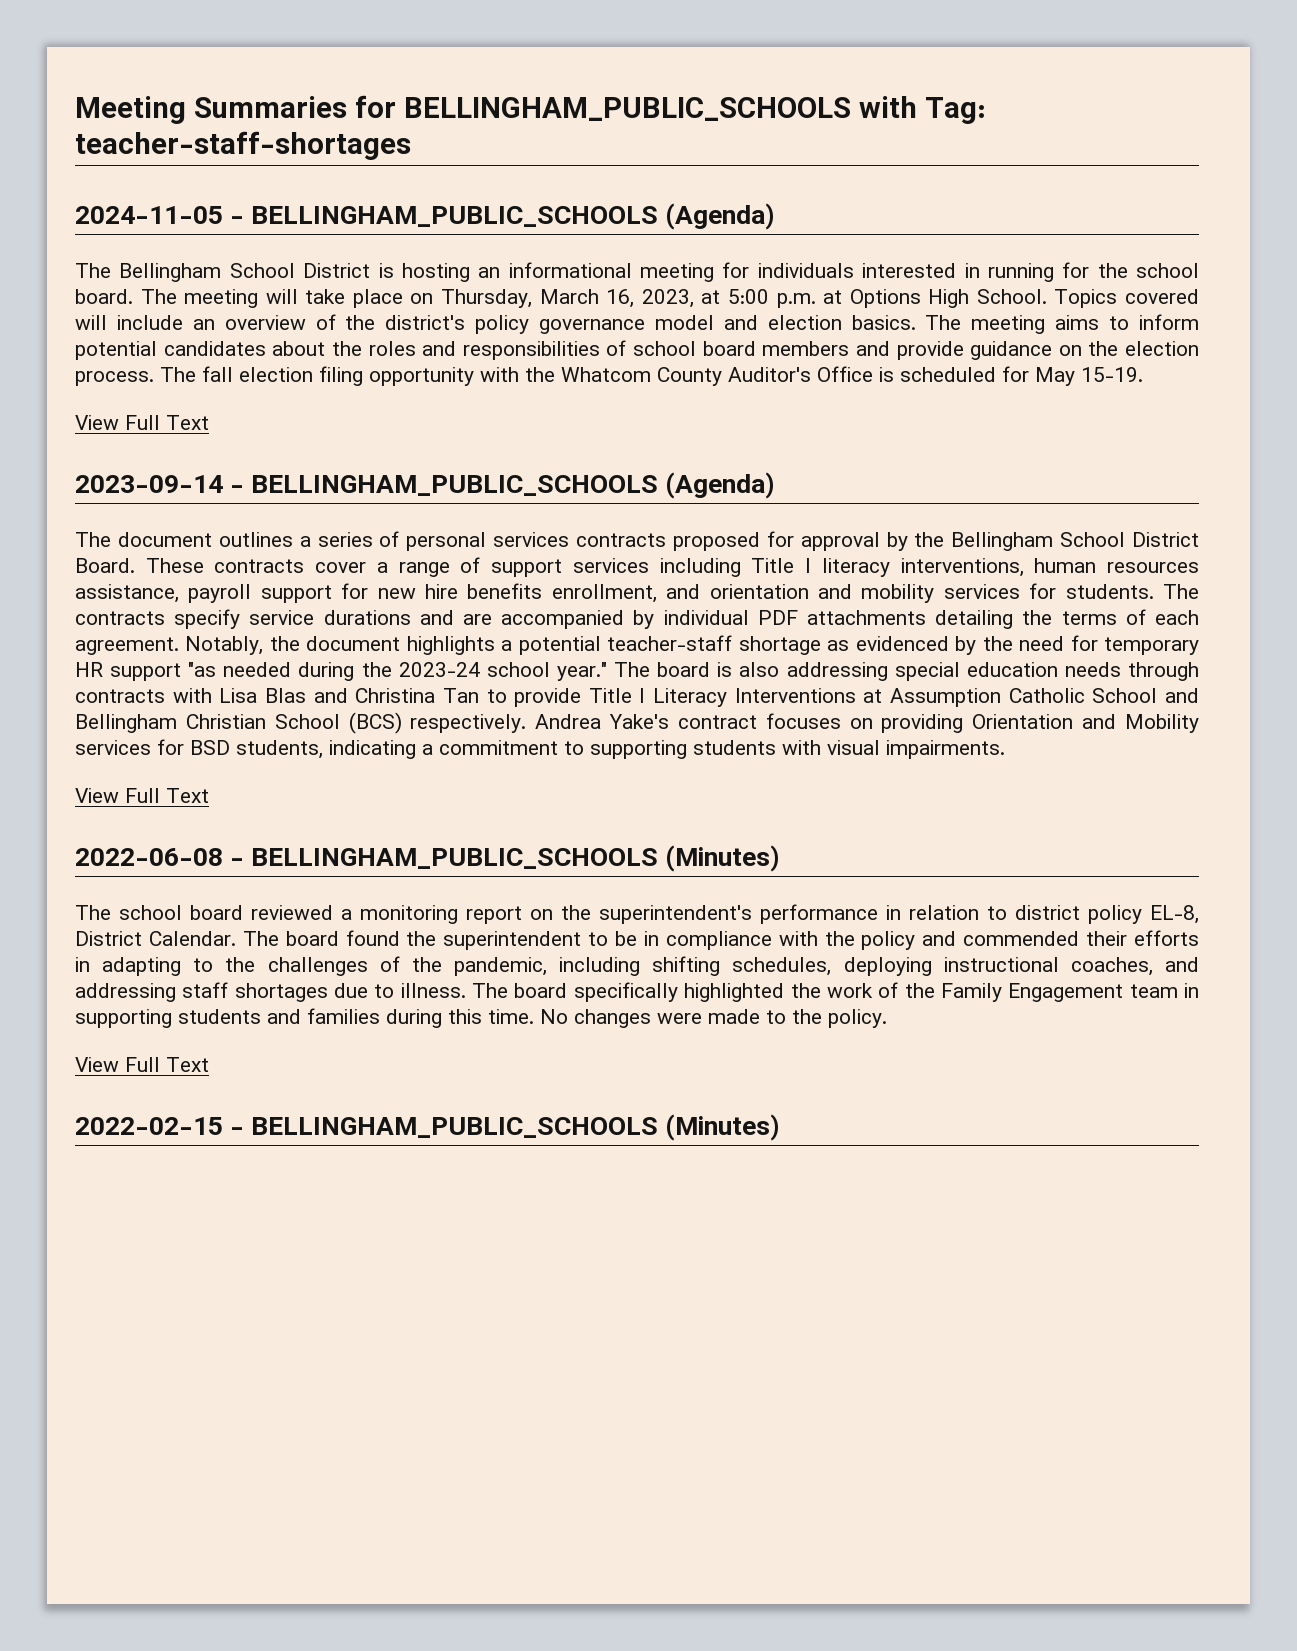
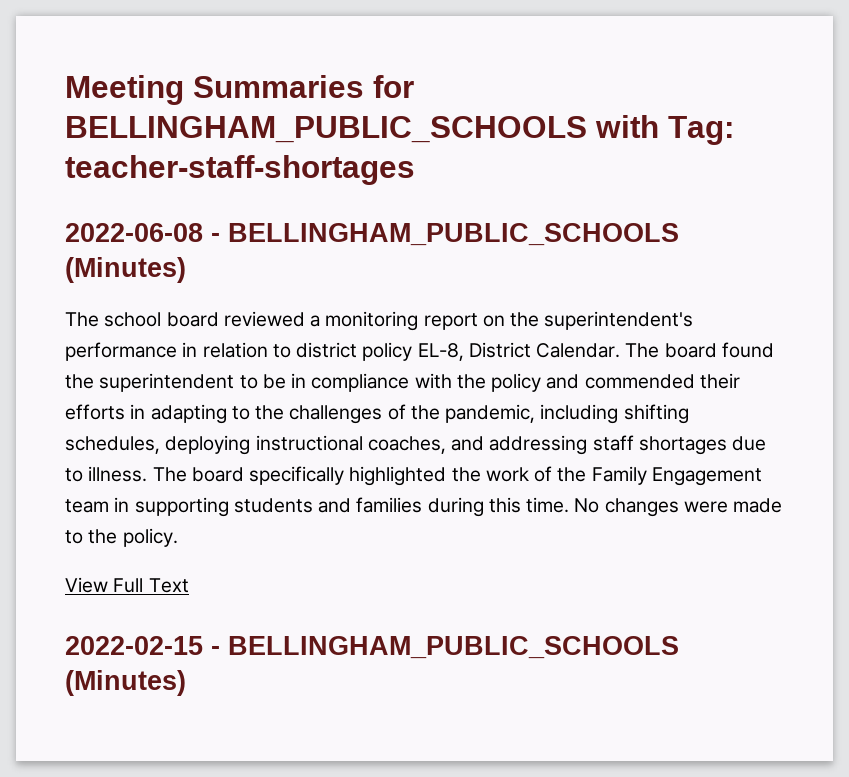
- 2024-11-05 - BELLINGHAM_PUBLIC_SCHOOLS (Agenda)
- The Bellingham School District is hosting an informational meeting for individuals interested in running for the school board. The meeting will take place on Thursday, March 16, 2023, at 5:00 p.m. at Options High School. Topics covered will include an overview of the district's policy governance model and election basics. The meeting aims to inform potential candidates about the roles and responsibilities of school board members and provide guidance on the election process. The fall election filing opportunity with the Whatcom County Auditor's Office is scheduled for May 15-19.
- View Full Text
- 2023-09-14 - BELLINGHAM_PUBLIC_SCHOOLS (Agenda)
- The document outlines a series of personal services contracts proposed for approval by the Bellingham School District Board. These contracts cover a range of support services including Title I literacy interventions, human resources assistance, payroll support for new hire benefits enrollment, and orientation and mobility services for students. The contracts specify service durations and are accompanied by individual PDF attachments detailing the terms of each agreement. Notably, the document highlights a potential teacher-staff shortage as evidenced by the need for temporary HR support "as needed during the 2023-24 school year." The board is also addressing special education needs through contracts with Lisa Blas and Christina Tan to provide Title I Literacy Interventions at Assumption Catholic School and Bellingham Christian School (BCS) respectively. Andrea Yake's contract focuses on providing Orientation and Mobility services for BSD students, indicating a commitment to supporting students with visual impairments.
- View Full Text

